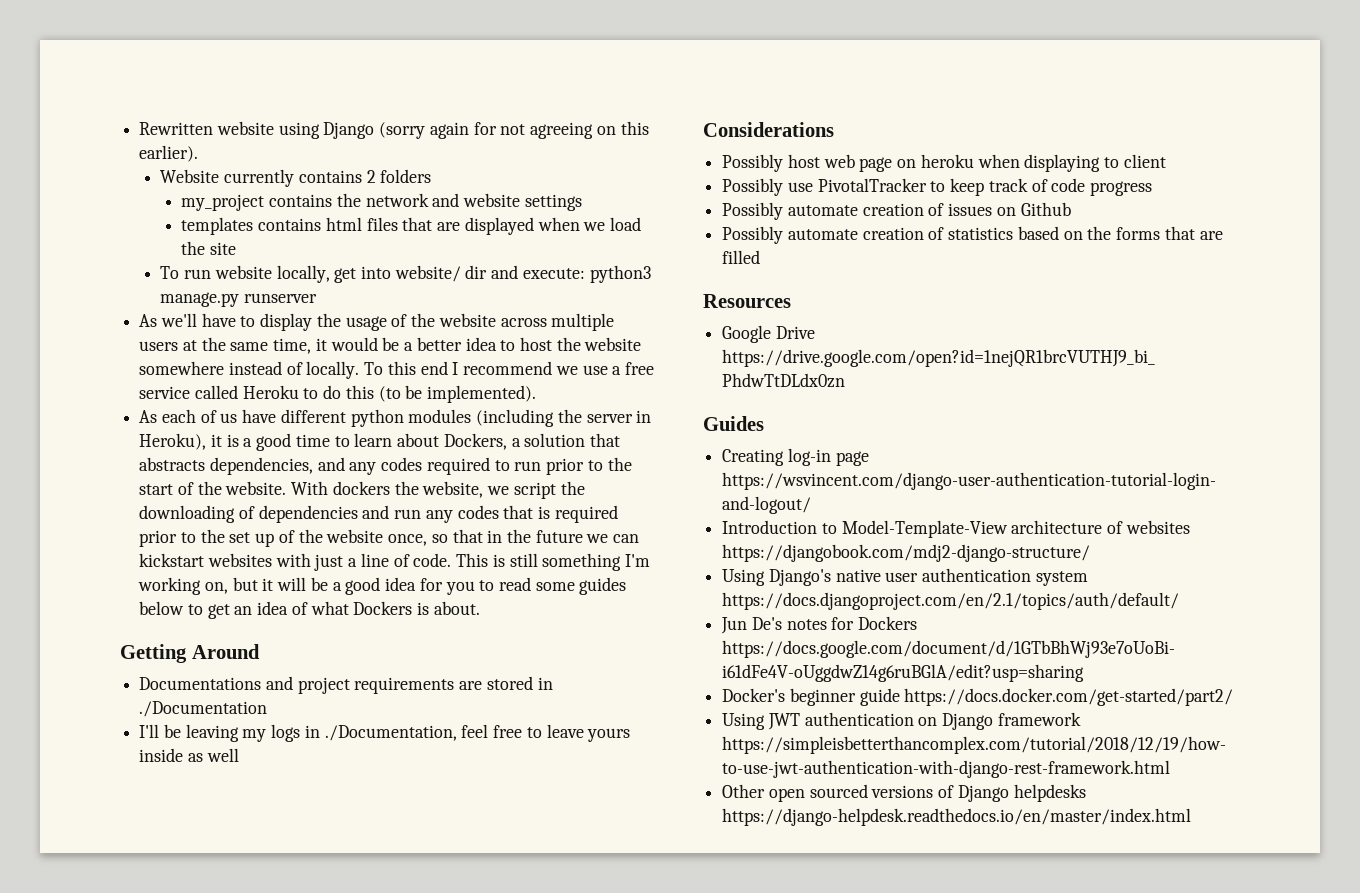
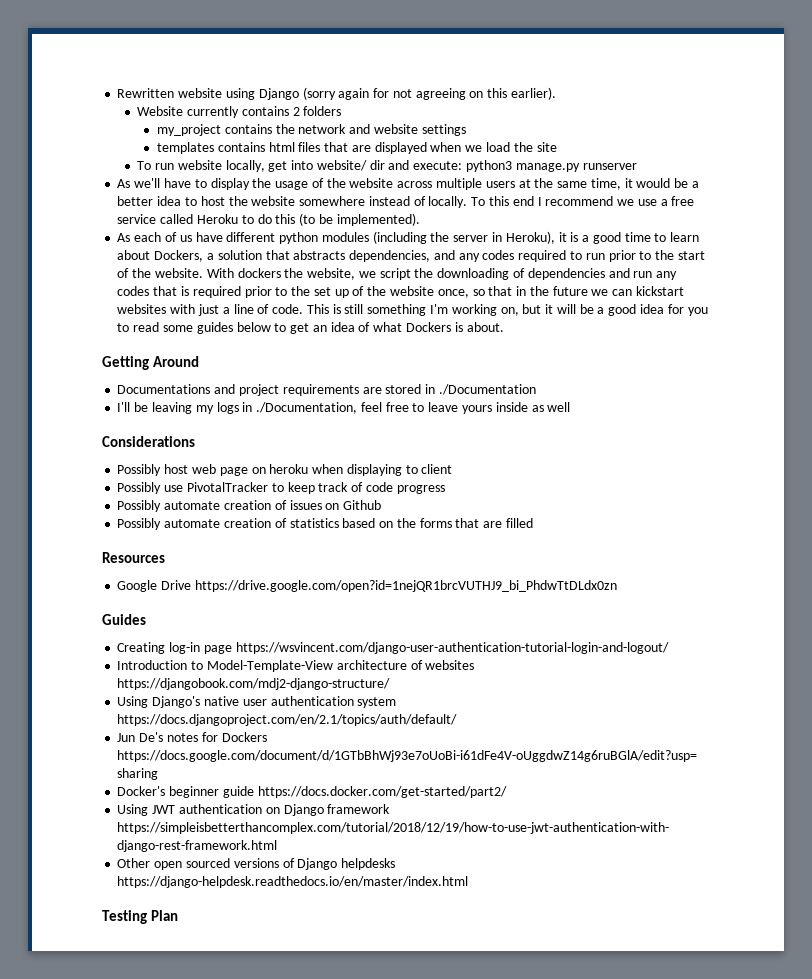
+ Testing Plan

